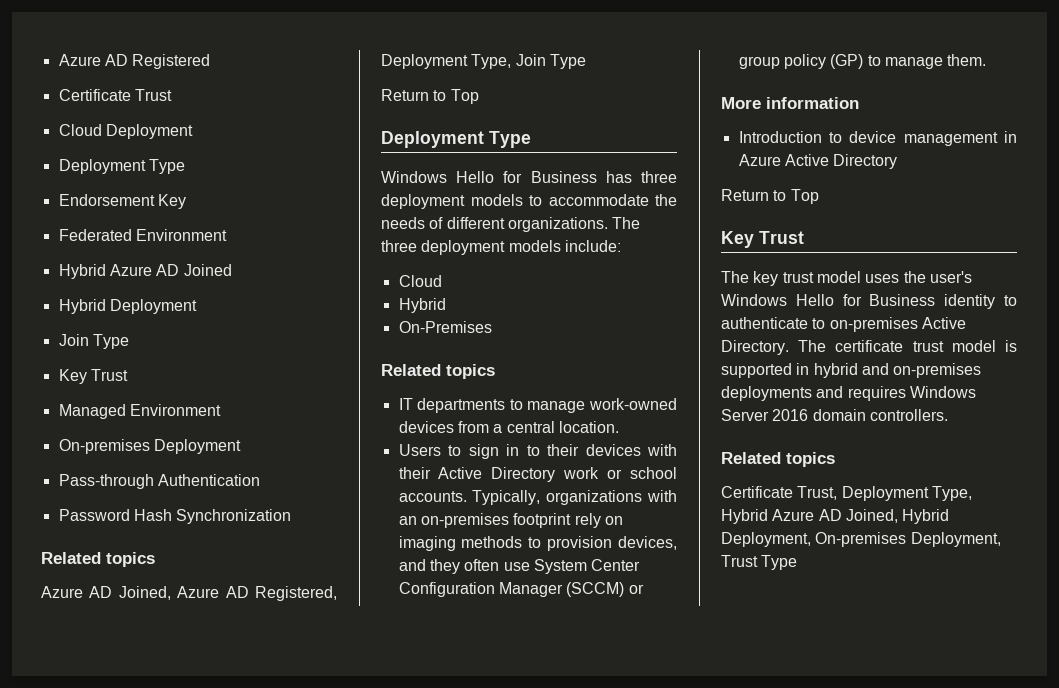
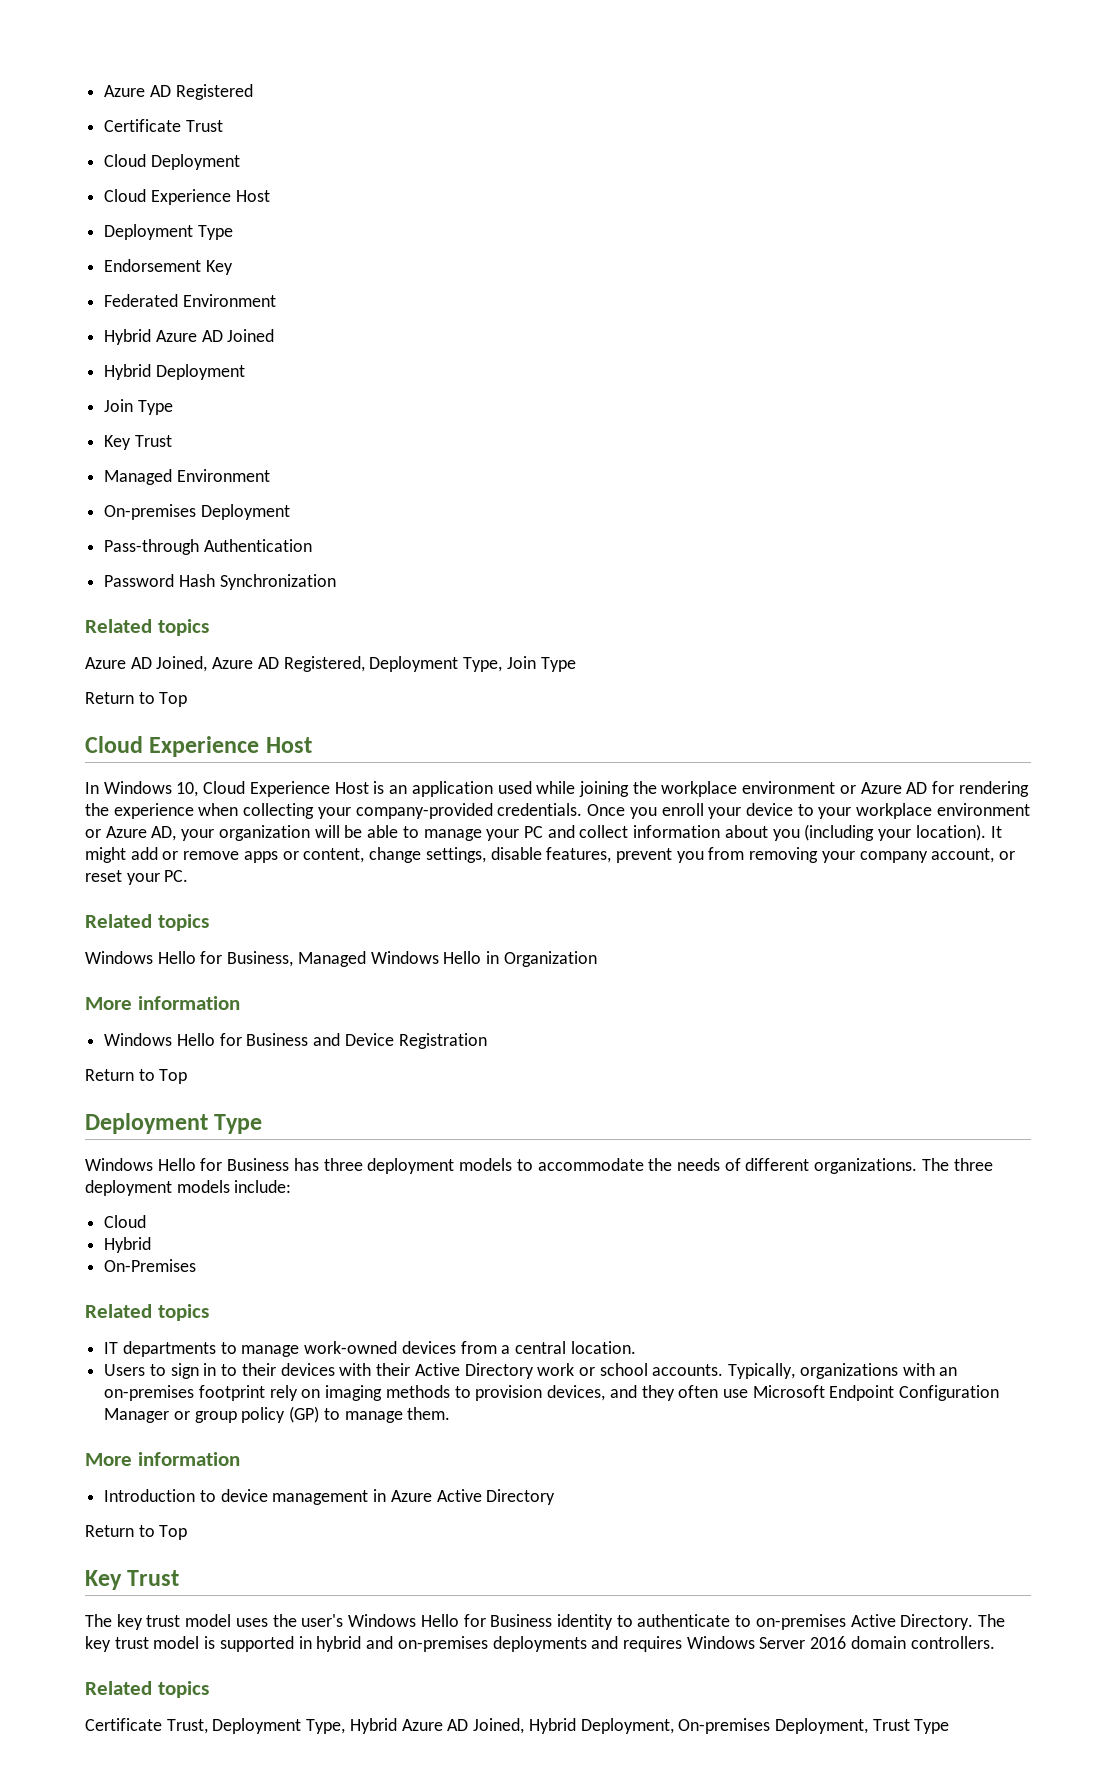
  Cloud Deployment
+ Cloud Experience Host
  Azure AD Joined, Azure AD Registered, Deployment Type, Join Type
+ Return to Top
+ Cloud Experience Host
+ In Windows 10, Cloud Experience Host is an application used while joining the workplace environment or Azure AD for rendering the experience when collecting your company-provided credentials. Once you enroll your device to your workplace environment or Azure AD, your organization will be able to manage your PC and collect information about you (including your location). It might add or remove apps or content, change settings, disable features, prevent you from removing your company account, or reset your PC.
+ Related topics
+ Windows Hello for Business, Managed Windows Hello in Organization
+ More information
+ Windows Hello for Business and Device Registration
- Typically, organizations with an on-premises footprint rely on imaging methods to provision devices, and they often use System Center Configuration Manager (SCCM) or group policy (GP) to manage them.
+ Typically, organizations with an on-premises footprint rely on imaging methods to provision devices, and they often use Microsoft Endpoint Configuration Manager or group policy (GP) to manage them.
- The certificate trust model is supported in hybrid and on-premises deployments and requires Windows Server 2016 domain controllers.
+ The key trust model is supported in hybrid and on-premises deployments and requires Windows Server 2016 domain controllers.

